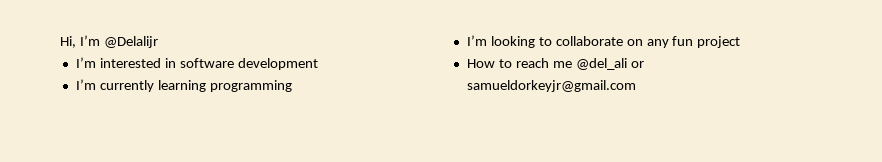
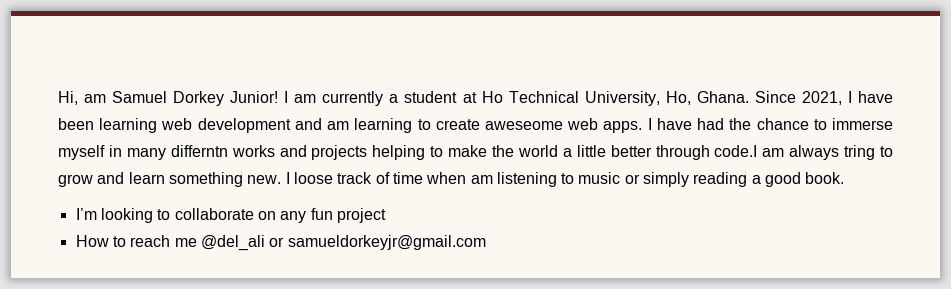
- Hi, I’m @Delalijr
- I’m interested in software development
- I’m currently learning programming
+ Hi, am Samuel Dorkey Junior! I am currently a student at Ho Technical University, Ho, Ghana. Since 2021, I have been learning web development and am learning to create aweseome web apps. I have had the chance to immerse myself in many differntn works and projects helping to make the world a little better through code.I am always tring to grow and learn something new. I loose track of time when am listening to music or simply reading a good book.

